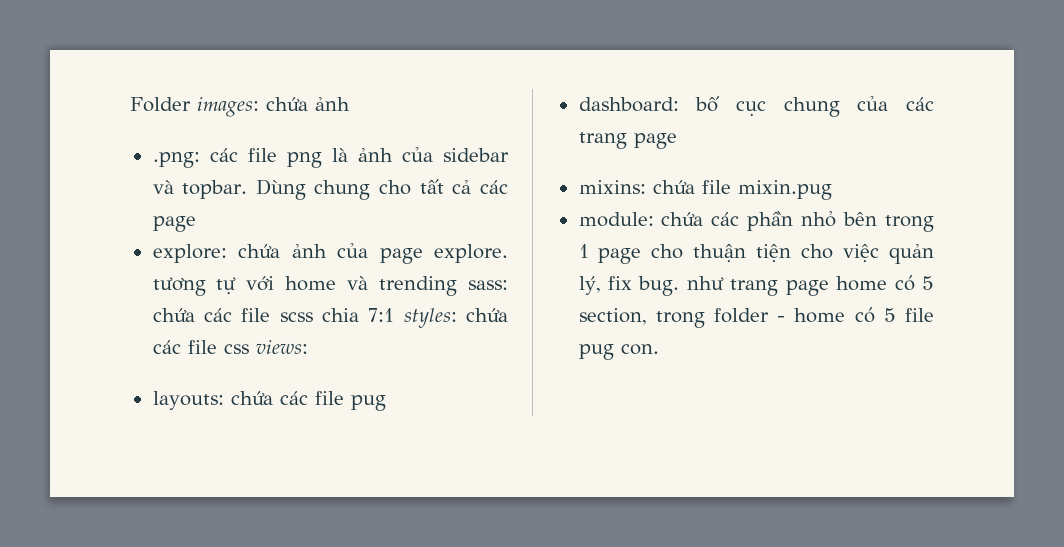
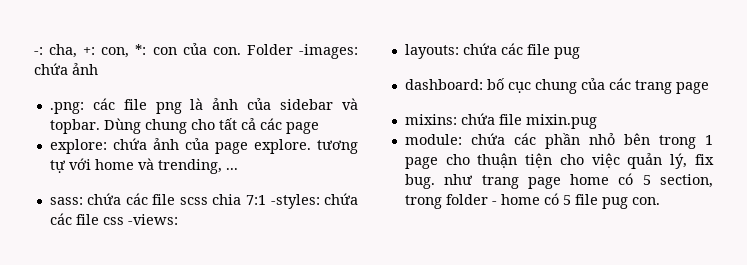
- Folder images: chứa ảnh
+ -: cha, +: con, *: con của con. Folder -images: chứa ảnh
- explore: chứa ảnh của page explore. tương tự với home và trending sass: chứa các file scss chia 7:1 styles: chứa các file css views:
+ explore: chứa ảnh của page explore. tương tự với home và trending, ...
+ sass: chứa các file scss chia 7:1 -styles: chứa các file css -views:

